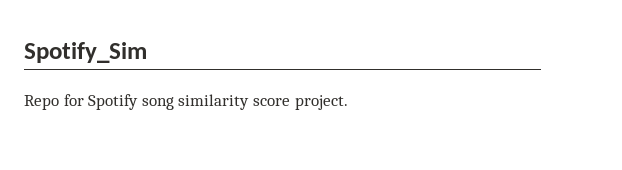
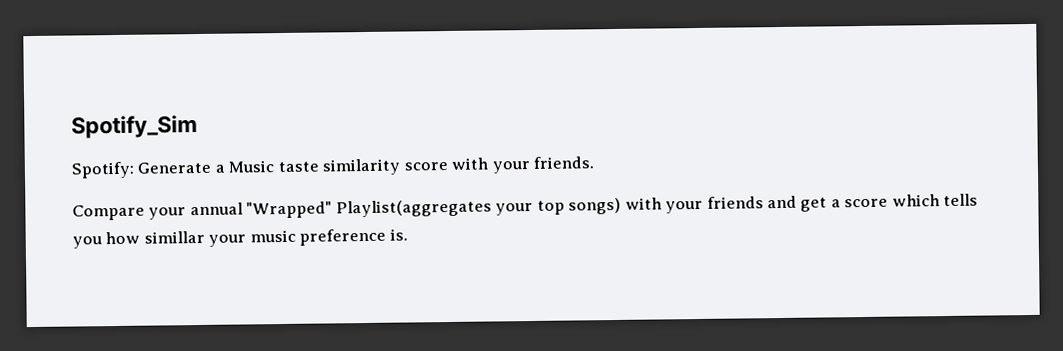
- Repo for Spotify song similarity score project.
+ Spotify: Generate a Music taste similarity score with your friends.
+ Compare your annual "Wrapped" Playlist(aggregates your top songs) with your friends and get a score which tells you how simillar your music preference is.

